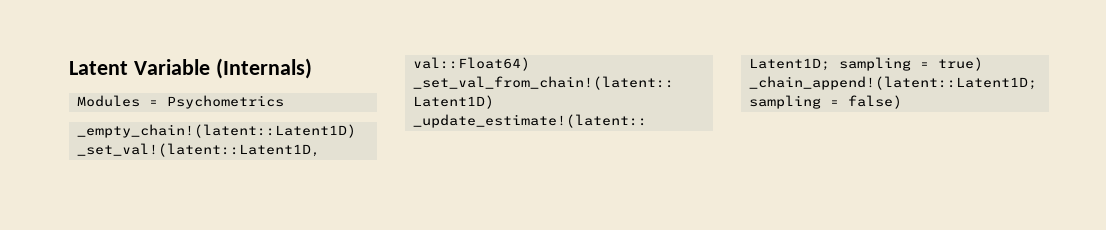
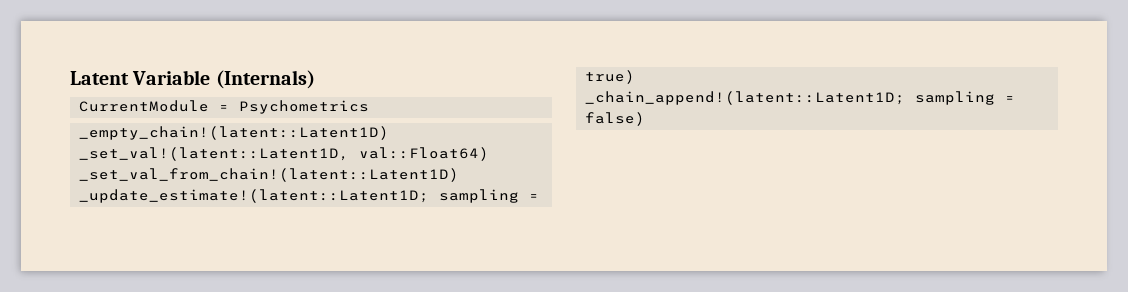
- Modules = Psychometrics
+ CurrentModule = Psychometrics

